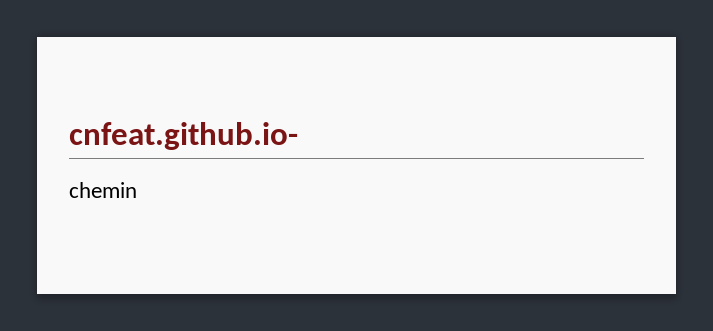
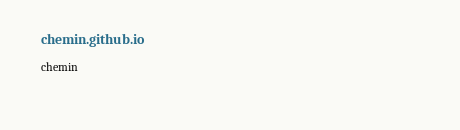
- cnfeat.github.io-
+ chemin.github.io

